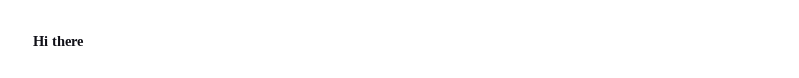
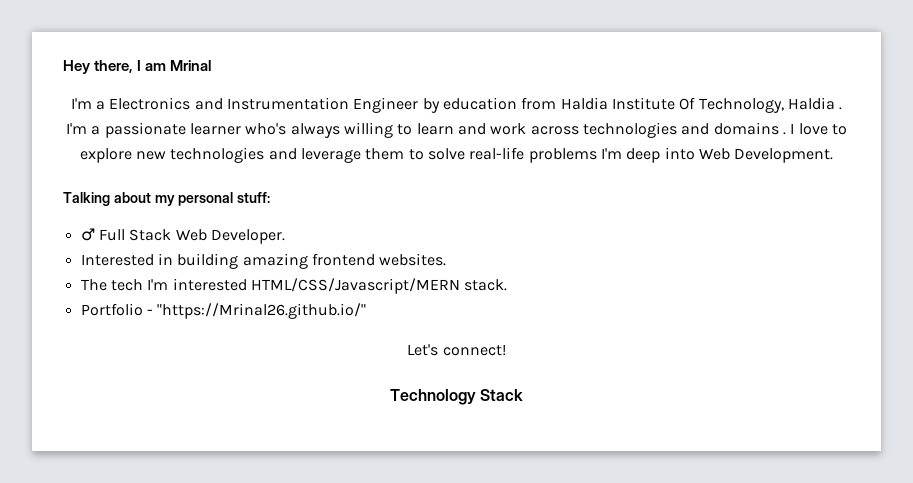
- Hi there
+ Hey there, I am Mrinal
+ I'm a Electronics and Instrumentation Engineer by education from Haldia Institute Of Technology, Haldia . I'm a passionate learner who's always willing to learn and work across technologies and domains . I love to explore new technologies and leverage them to solve real-life problems I'm deep into Web Development.
+ Talking about my personal stuff:
+ ♂ Full Stack Web Developer.
+ Interested in building amazing frontend websites.
+ The tech I'm interested HTML/CSS/Javascript/MERN stack.
+ Portfolio - "https://Mrinal26.github.io/"
+ Let's connect!
+ Technology Stack

